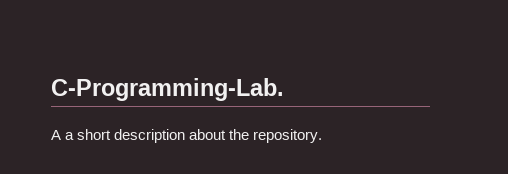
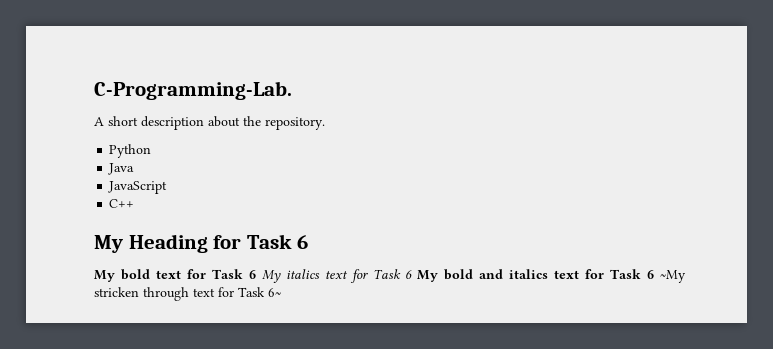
- A a short description about the repository.
+ A short description about the repository.
+ Python
+ Java
+ JavaScript
+ C++
+ My Heading for Task 6
+ My bold text for Task 6 My italics text for Task 6 My bold and italics text for Task 6 ~My stricken through text for Task 6~

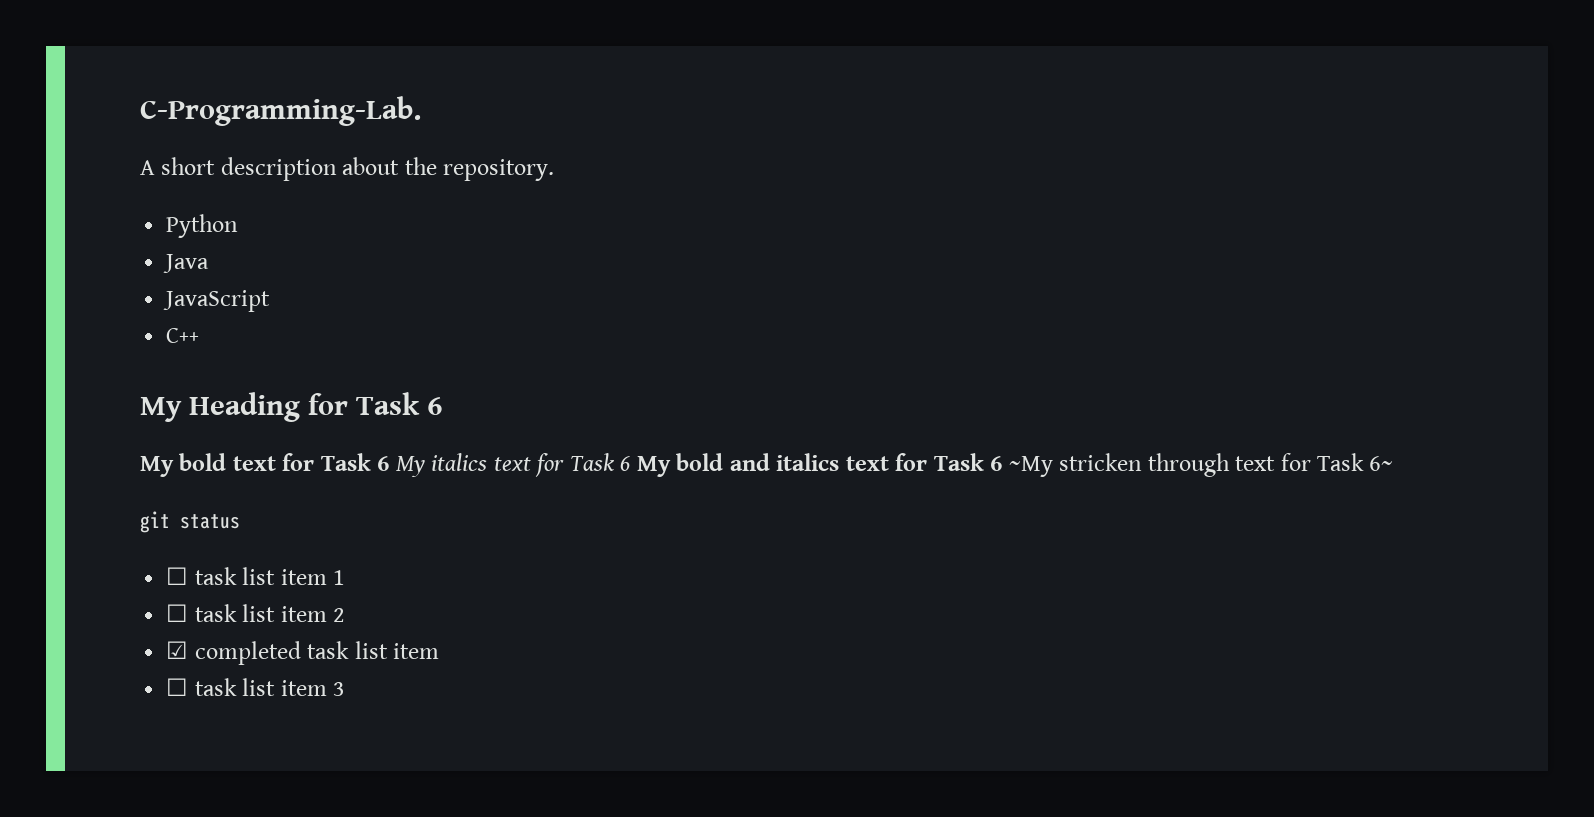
+ git status
+ ☐ task list item 1
+ ☐ task list item 2
+ ☑ completed task list item
+ ☐ task list item 3

